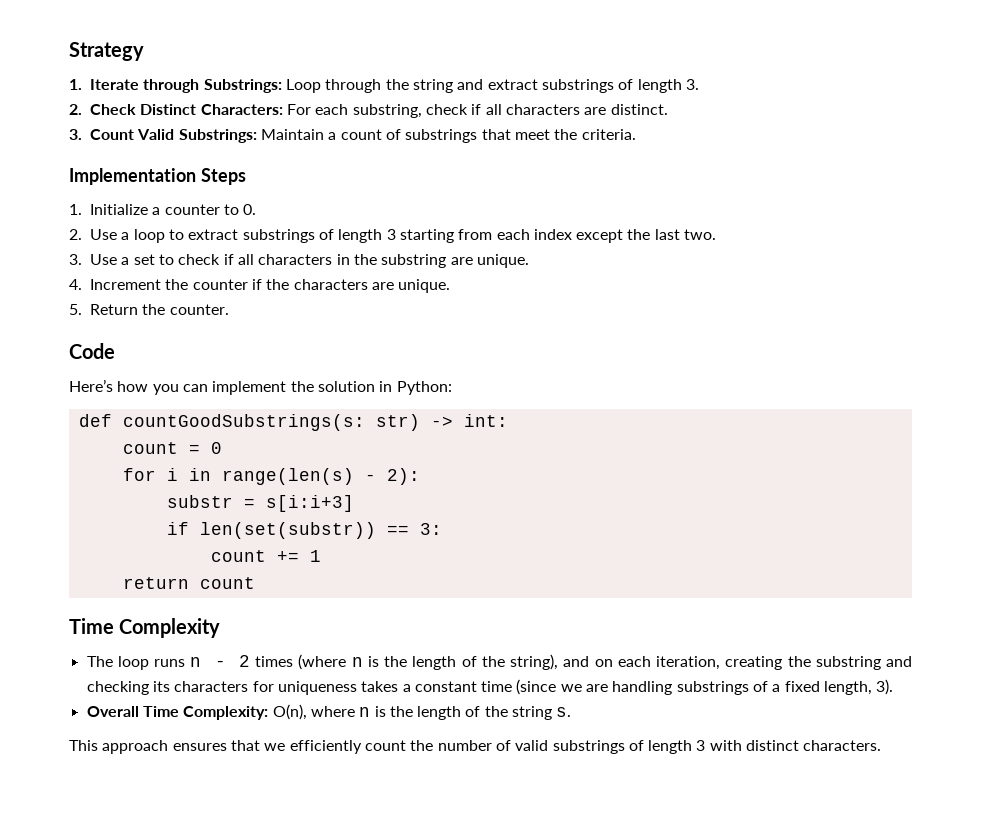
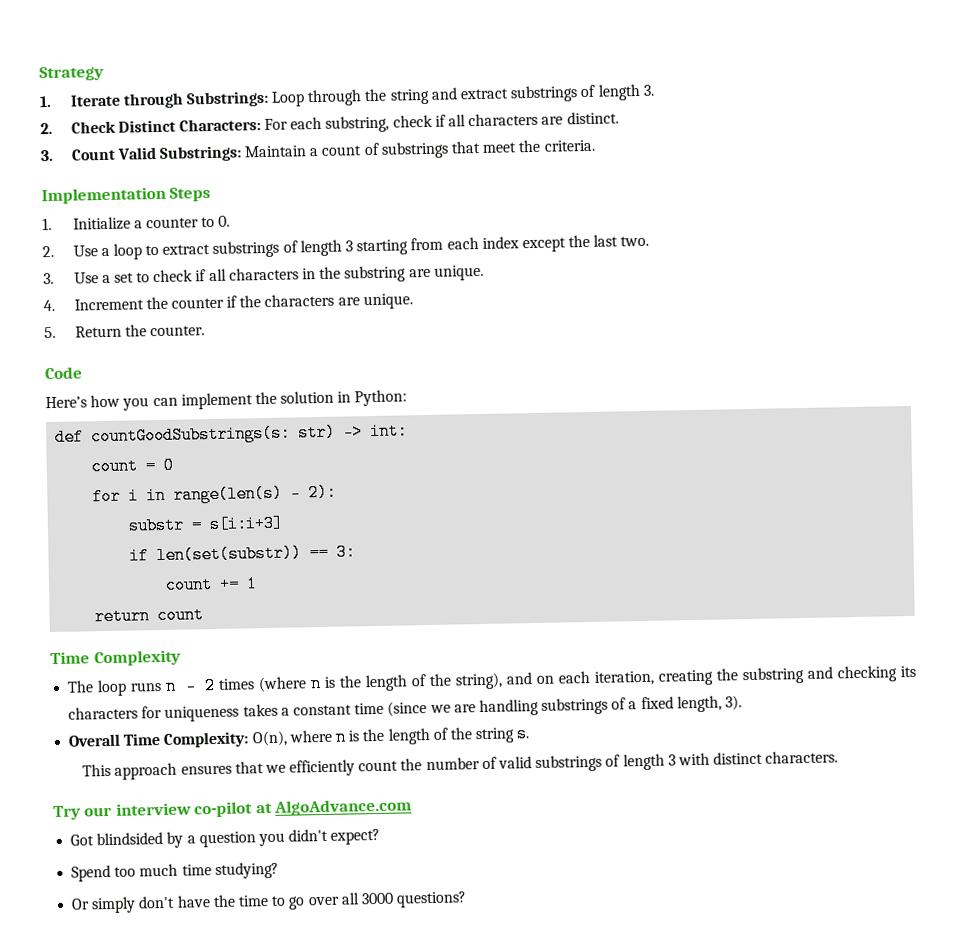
+ Try our interview co-pilot at AlgoAdvance.com
+ Got blindsided by a question you didn't expect?
+ Spend too much time studying?
+ Or simply don't have the time to go over all 3000 questions?

